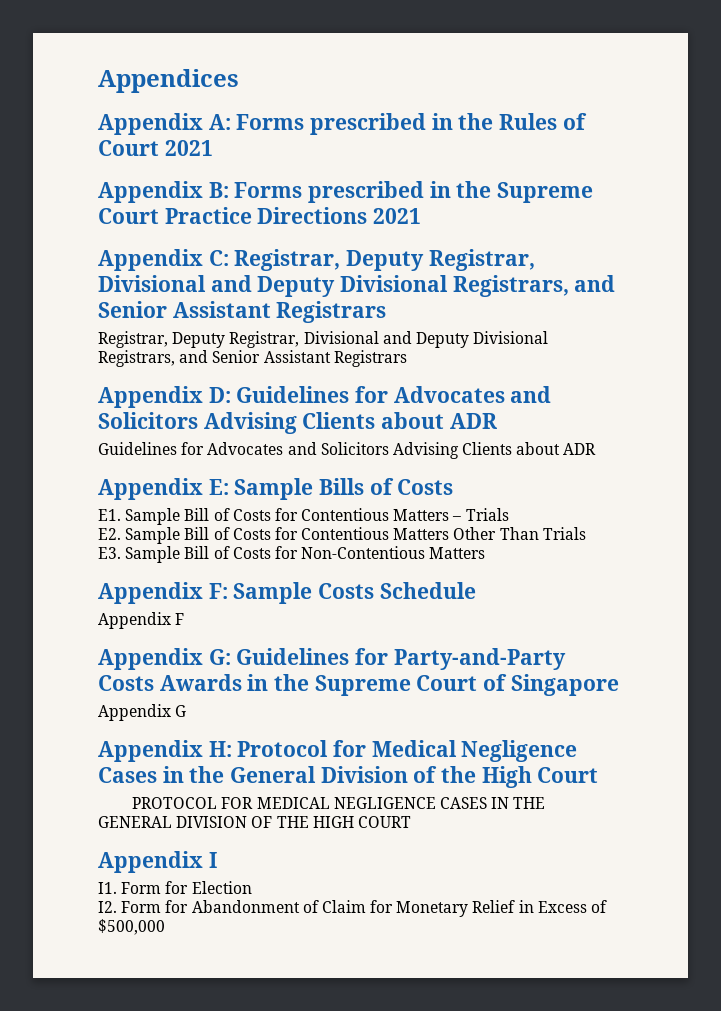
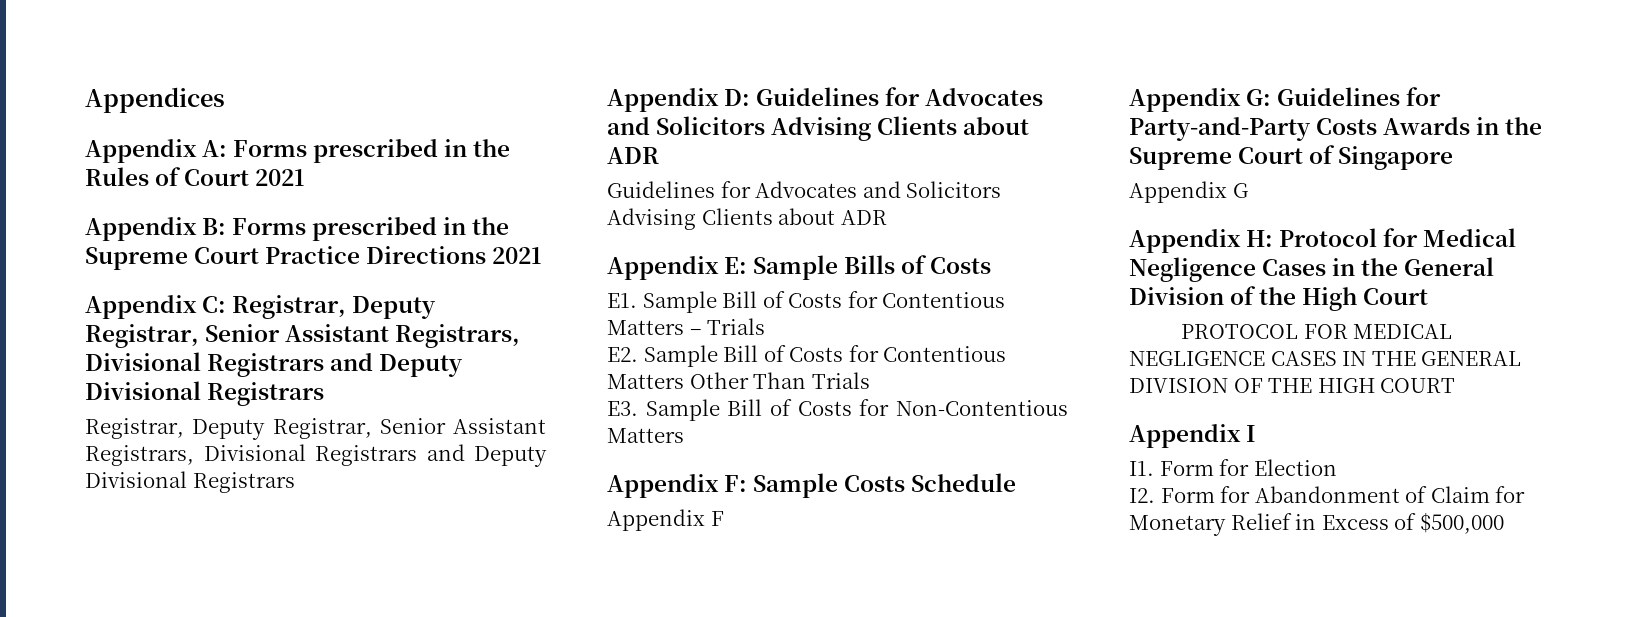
- Appendix C: Registrar, Deputy Registrar, Divisional and Deputy Divisional Registrars, and Senior Assistant Registrars
- Registrar, Deputy Registrar, Divisional and Deputy Divisional Registrars, and Senior Assistant Registrars
+ Appendix C: Registrar, Deputy Registrar, Senior Assistant Registrars, Divisional Registrars and Deputy Divisional Registrars
+ Registrar, Deputy Registrar, Senior Assistant Registrars, Divisional Registrars and Deputy Divisional Registrars

